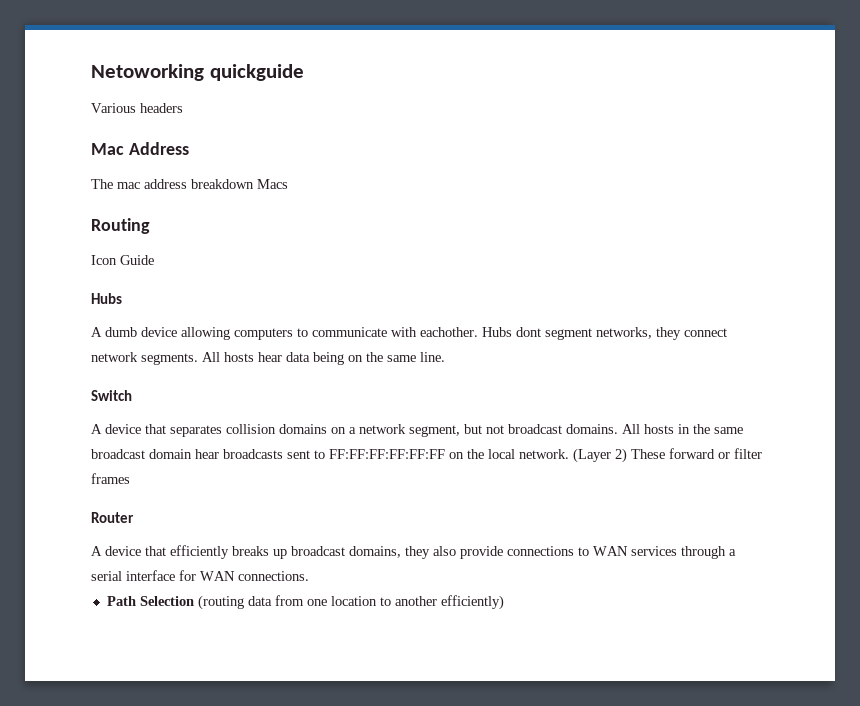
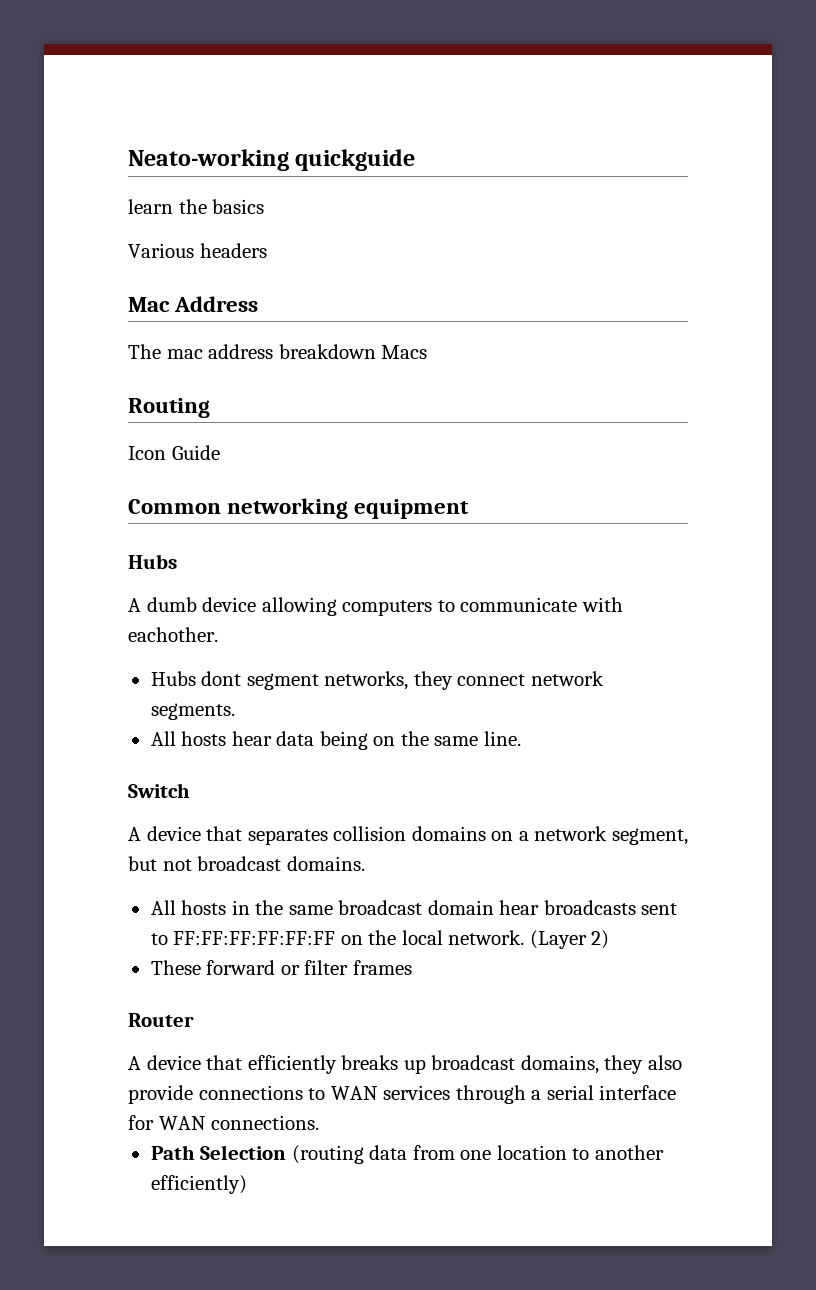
- Netoworking quickguide
+ Neato-working quickguide
+ learn the basics
+ Common networking equipment
- A dumb device allowing computers to communicate with eachother. Hubs dont segment networks, they connect network segments. All hosts hear data being on the same line.
+ A dumb device allowing computers to communicate with eachother.
+ Hubs dont segment networks, they connect network segments.
+ All hosts hear data being on the same line.
- A device that separates collision domains on a network segment, but not broadcast domains. All hosts in the same broadcast domain hear broadcasts sent to FF:FF:FF:FF:FF:FF on the local network.
+ A device that separates collision domains on a network segment, but not broadcast domains.
+ All hosts in the same broadcast domain hear broadcasts sent to FF:FF:FF:FF:FF:FF on the local network.
- (Layer 2) These forward or filter frames
+ (Layer 2)
+ These forward or filter frames

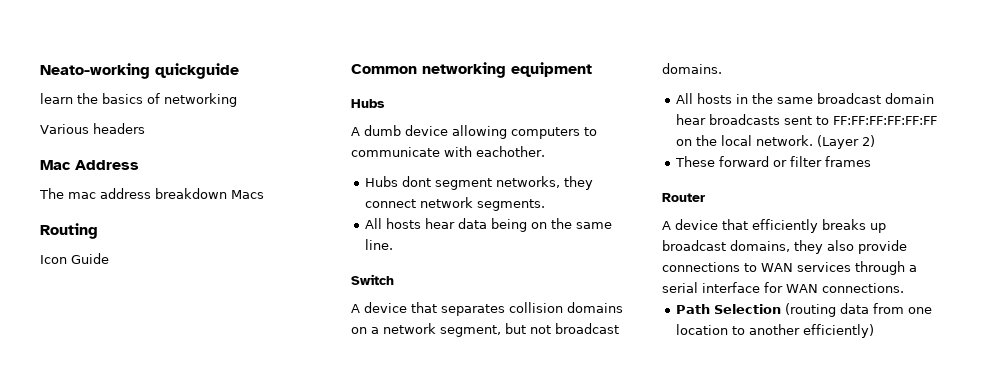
- learn the basics
+ learn the basics of networking

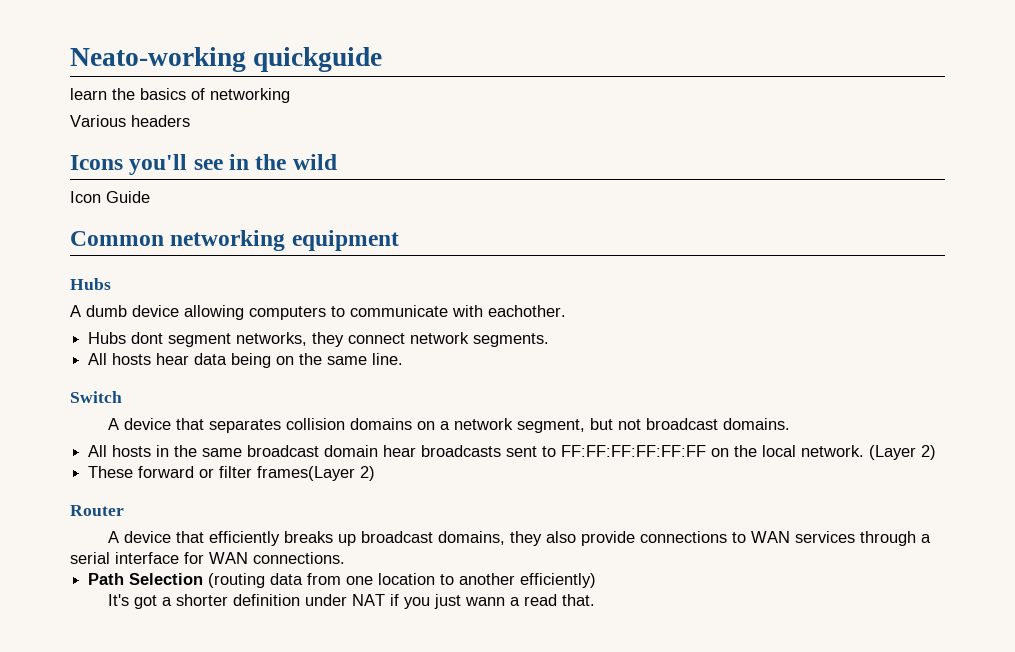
- Mac Address
- The mac address breakdown Macs
- Routing
+ Icons you'll see in the wild
- These forward or filter frames
+ These forward or filter frames(Layer 2)
+ It's got a shorter definition under NAT if you just wann a read that.

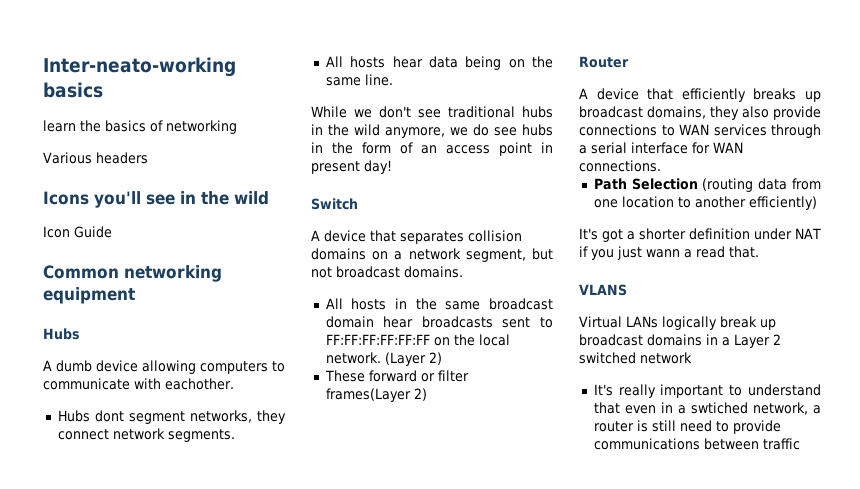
- Neato-working quickguide
+ Inter-neato-working basics
+ While we don't see traditional hubs in the wild anymore, we do see hubs in the form of an access point in present day!
+ VLANS
+ Virtual LANs logically break up broadcast domains in a Layer 2 switched network
+ It's really important to understand that even in a swtiched network, a router is still need to provide communications between traffic

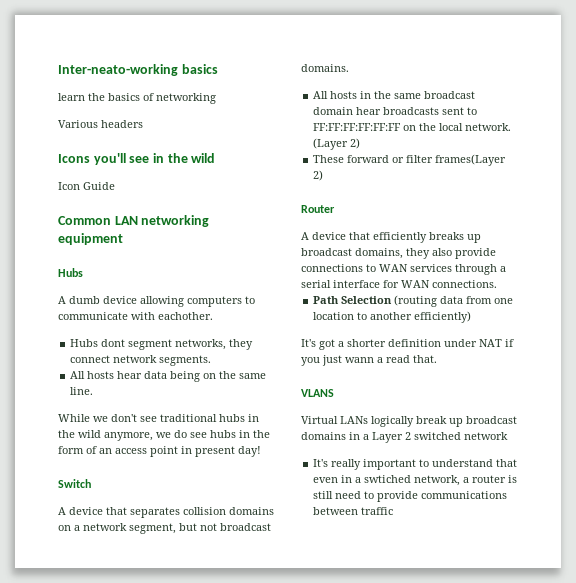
- Common networking equipment
+ Common LAN networking equipment

